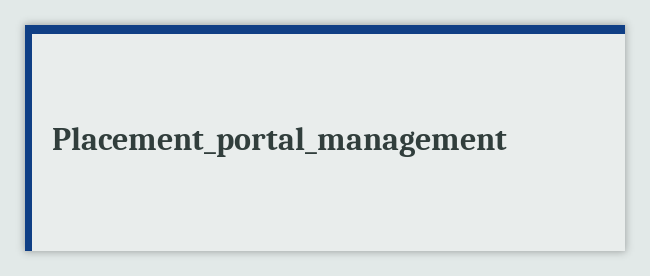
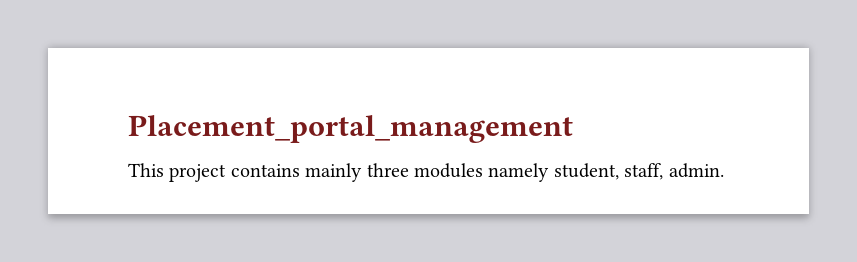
+ This project contains mainly three modules namely student, staff, admin.

